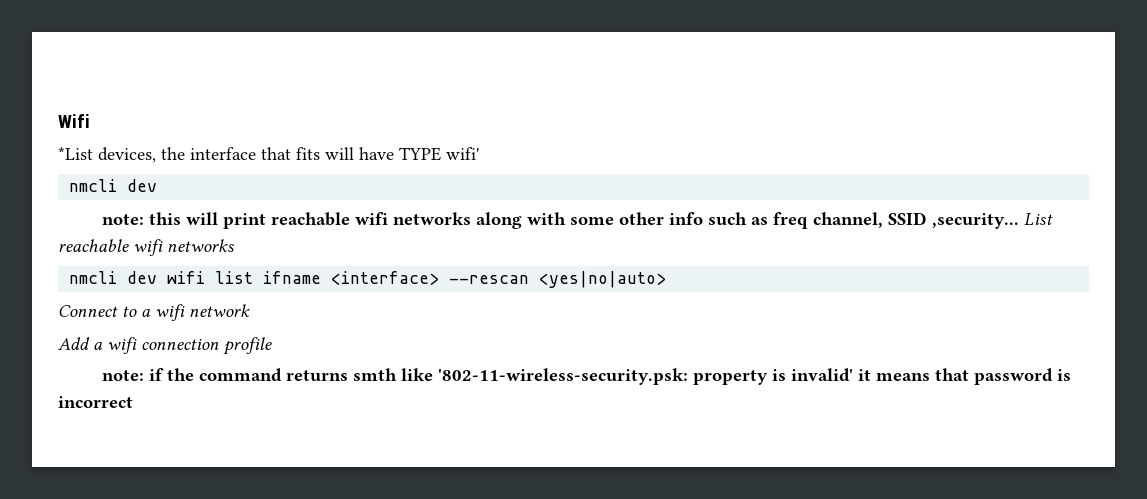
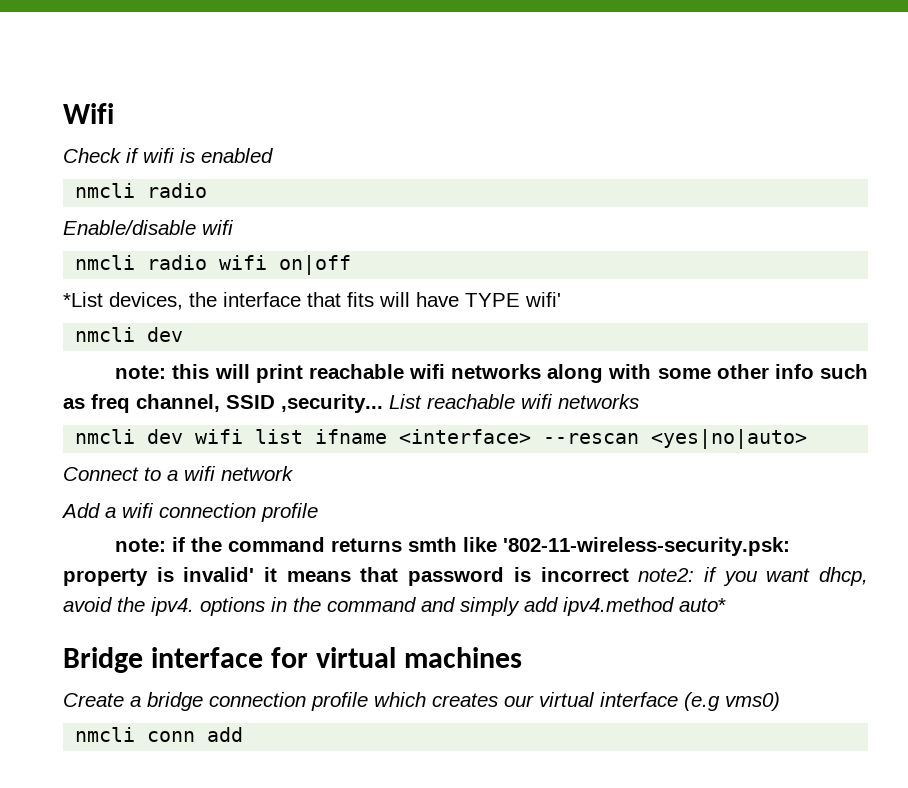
+ Check if wifi is enabled
+ nmcli radio
+ Enable/disable wifi
+ nmcli radio wifi on|off
- note: if the command returns smth like '802-11-wireless-security.psk: property is invalid' it means that password is incorrect
+ note: if the command returns smth like '802-11-wireless-security.psk: property is invalid' it means that password is incorrect note2: if you want dhcp, avoid the ipv4. options in the command and simply add ipv4.method auto*
+ Bridge interface for virtual machines
+ Create a bridge connection profile which creates our virtual interface (e.g vms0)
+ nmcli conn add

